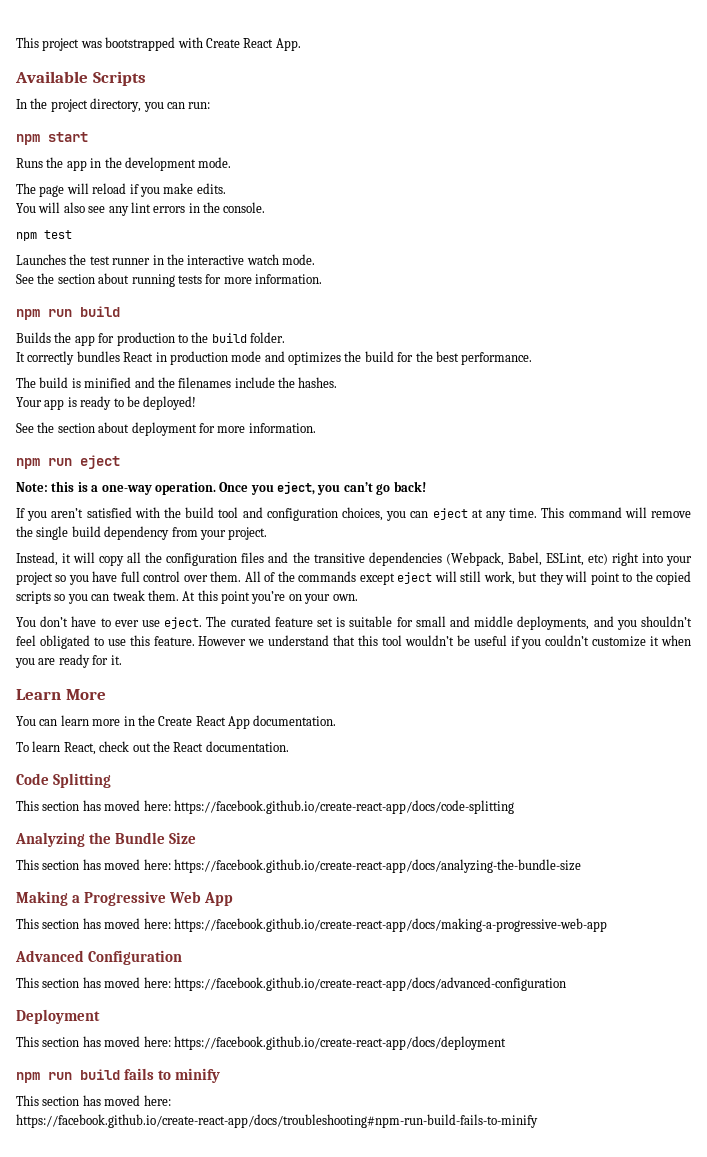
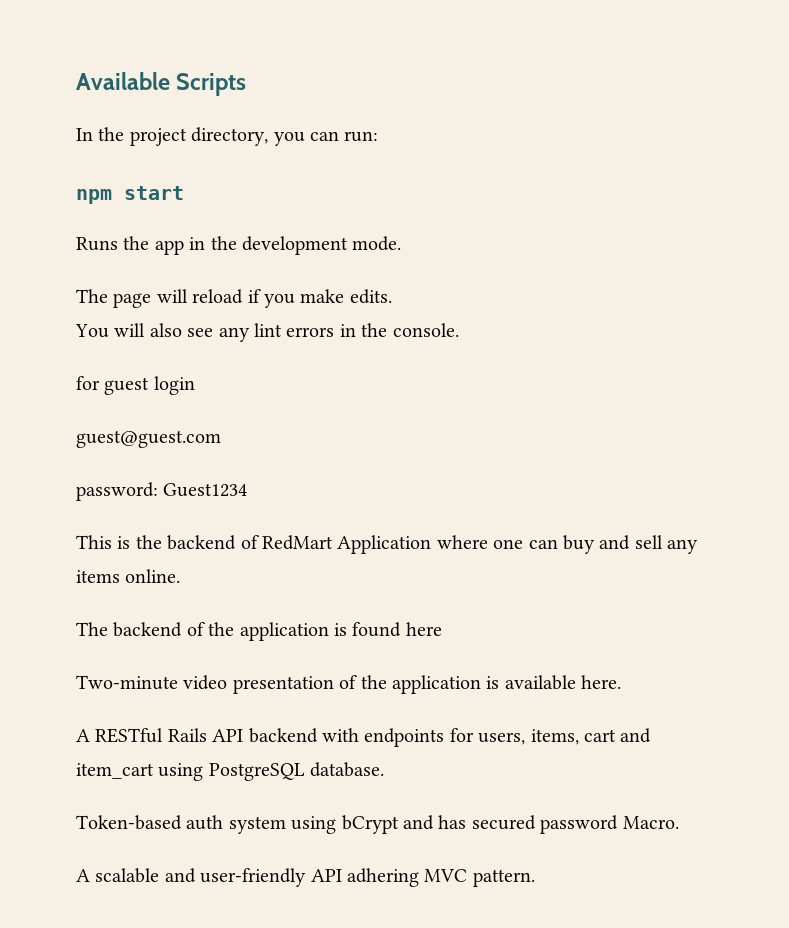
- This project was bootstrapped with Create React App.
- npm test
- Launches the test runner in the interactive watch mode.
- See the section about running tests for more information.
- npm run build
- Builds the app for production to the build folder.
- It correctly bundles React in production mode and optimizes the build for the best performance.
- The build is minified and the filenames include the hashes.
- Your app is ready to be deployed!
- See the section about deployment for more information.
- npm run eject
- Note: this is a one-way operation. Once you eject, you can’t go back!
- If you aren’t satisfied with the build tool and configuration choices, you can eject at any time. This command will remove the single build dependency from your project.
- Instead, it will copy all the configuration files and the transitive dependencies (Webpack, Babel, ESLint, etc) right into your project so you have full control over them. All of the commands except eject will still work, but they will point to the copied scripts so you can tweak them. At this point you’re on your own.
- You don’t have to ever use eject. The curated feature set is suitable for small and middle deployments, and you shouldn’t feel obligated to use this feature. However we understand that this tool wouldn’t be useful if you couldn’t customize it when you are ready for it.
- Learn More
- You can learn more in the Create React App documentation.
- To learn React, check out the React documentation.
- Code Splitting
- This section has moved here: https://facebook.github.io/create-react-app/docs/code-splitting
- Analyzing the Bundle Size
- This section has moved here: https://facebook.github.io/create-react-app/docs/analyzing-the-bundle-size
- Making a Progressive Web App
- This section has moved here: https://facebook.github.io/create-react-app/docs/making-a-progressive-web-app
- Advanced Configuration
- This section has moved here: https://facebook.github.io/create-react-app/docs/advanced-configuration
- Deployment
- This section has moved here: https://facebook.github.io/create-react-app/docs/deployment
- npm run build fails to minify
- This section has moved here: https://facebook.github.io/create-react-app/docs/troubleshooting#npm-run-build-fails-to-minify
+ for guest login
+ guest@guest.com
+ password: Guest1234
+ This is the backend of RedMart Application where one can buy and sell any items online.
+ The backend of the application is found here
+ Two-minute video presentation of the application is available here.
+ A RESTful Rails API backend with endpoints for users, items, cart and item_cart using PostgreSQL database.
+ Token-based auth system using bCrypt and has secured password Macro.
+ A scalable and user-friendly API adhering MVC pattern.

